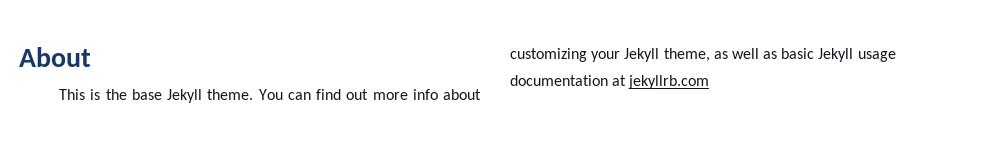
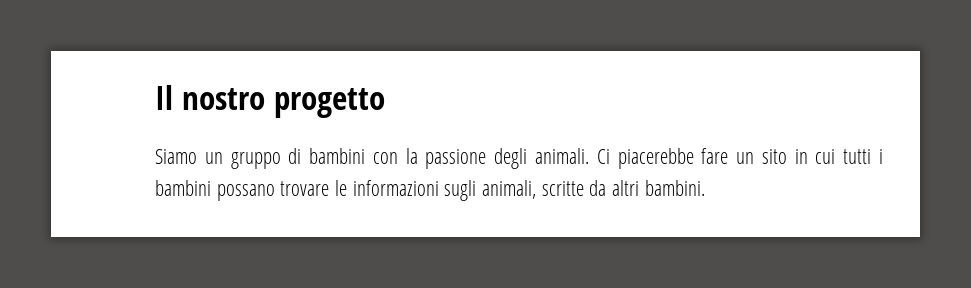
- About
- This is the base Jekyll theme. You can find out more info about customizing your Jekyll theme, as well as basic Jekyll usage documentation at jekyllrb.com
+ Il nostro progetto
+ Siamo un gruppo di bambini con la passione degli animali. Ci piacerebbe fare un sito in cui tutti i bambini possano trovare le informazioni sugli animali, scritte da altri bambini.

